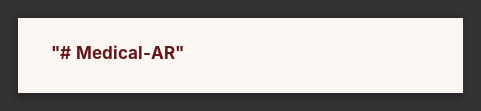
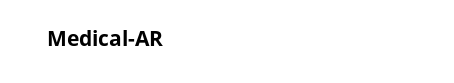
- "# Medical-AR"
+ Medical-AR

